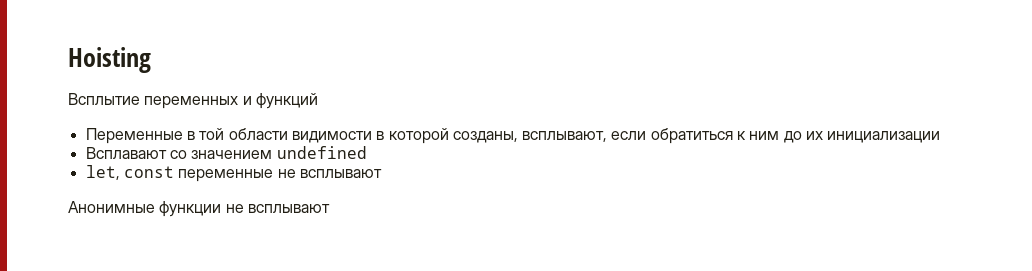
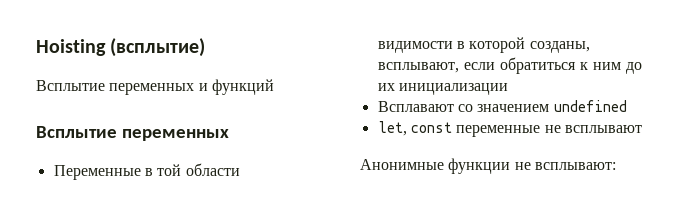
- Hoisting
+ Hoisting (всплытие)
  Всплытие переменных и функций
+ Всплытие переменных
- Анонимные функции не всплывают
+ Анонимные функции не всплывают:

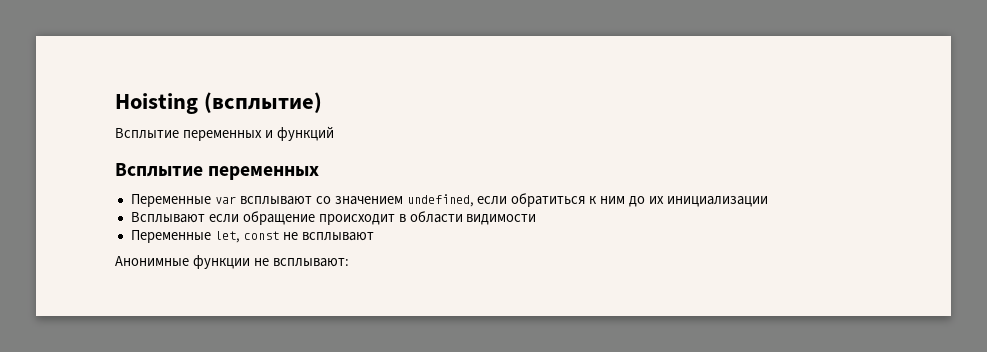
- Переменные в той области видимости в которой созданы, всплывают, если обратиться к ним до их инициализации
+ Переменные var всплывают со значением undefined, если обратиться к ним до их инициализации
- Всплавают со значением undefined
- let, const переменные не всплывают
+ Всплывают если обращение происходит в области видимости
+ Переменные let, const не всплывают

